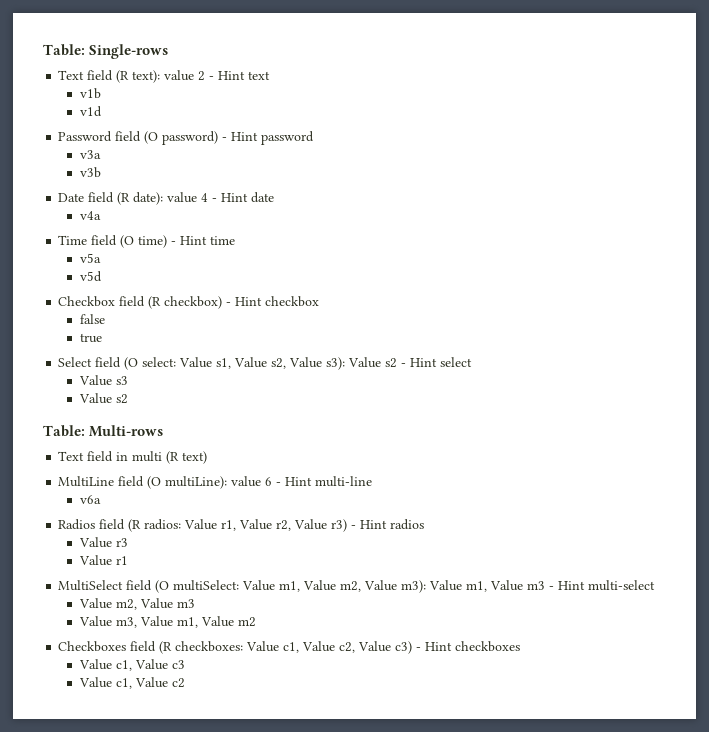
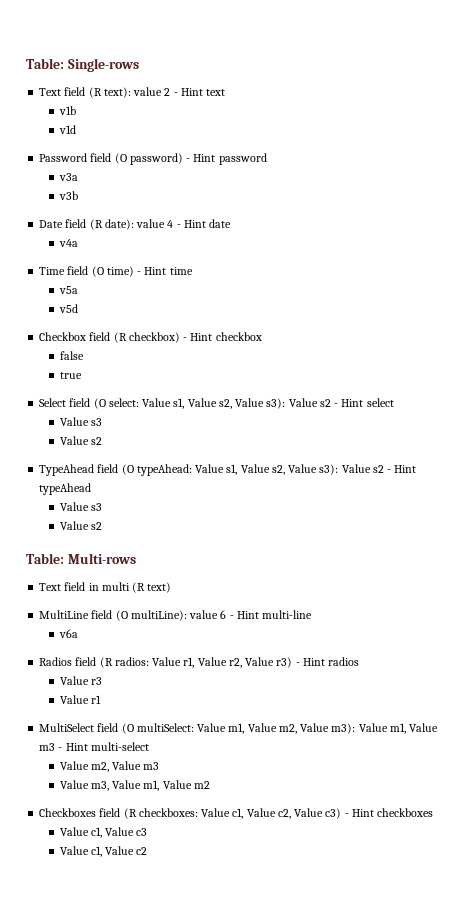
+ TypeAhead field (O typeAhead: Value s1, Value s2, Value s3): Value s2 - Hint typeAhead
+ Value s3
+ Value s2

